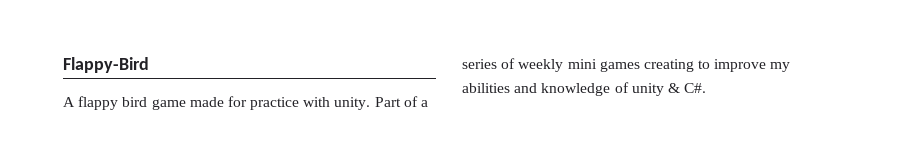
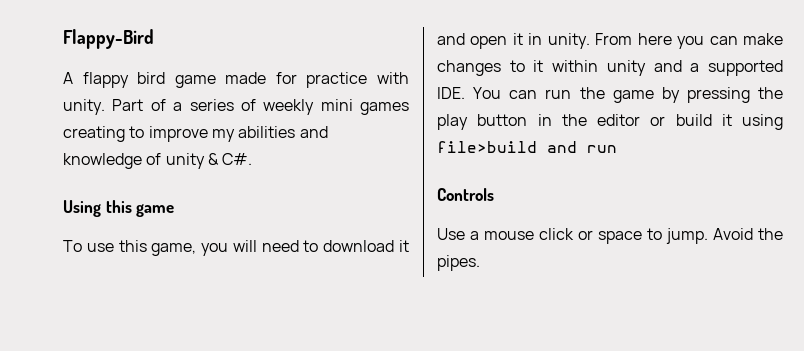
+ Using this game
+ To use this game, you will need to download it and open it in unity. From here you can make changes to it within unity and a supported IDE. You can run the game by pressing the play button in the editor or build it using file>build and run
+ Controls
+ Use a mouse click or space to jump. Avoid the pipes.

